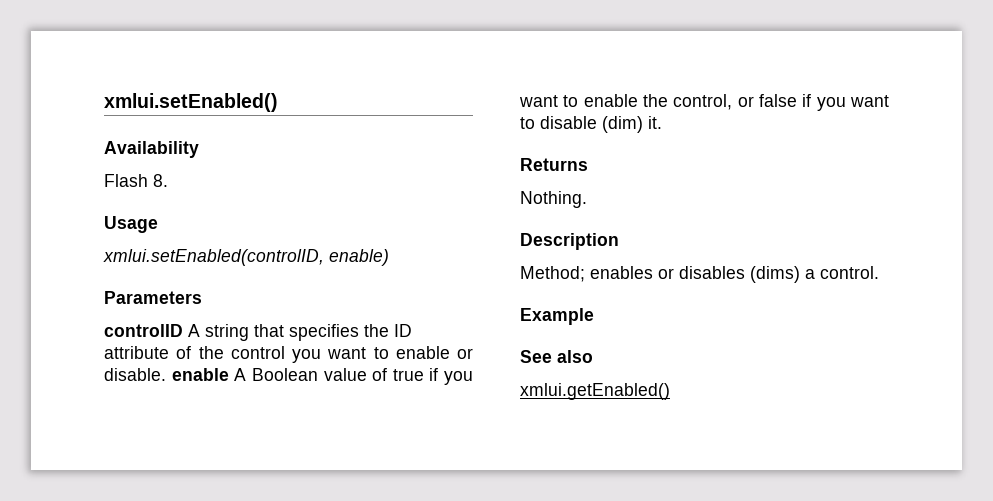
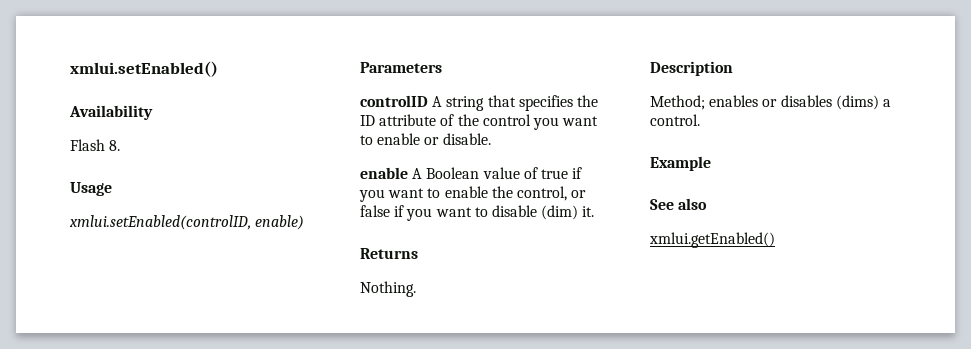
- controlID A string that specifies the ID attribute of the control you want to enable or disable. enable A Boolean value of true if you want to enable the control, or false if you want to disable (dim) it.
+ controlID A string that specifies the ID attribute of the control you want to enable or disable.
+ enable A Boolean value of true if you want to enable the control, or false if you want to disable (dim) it.

